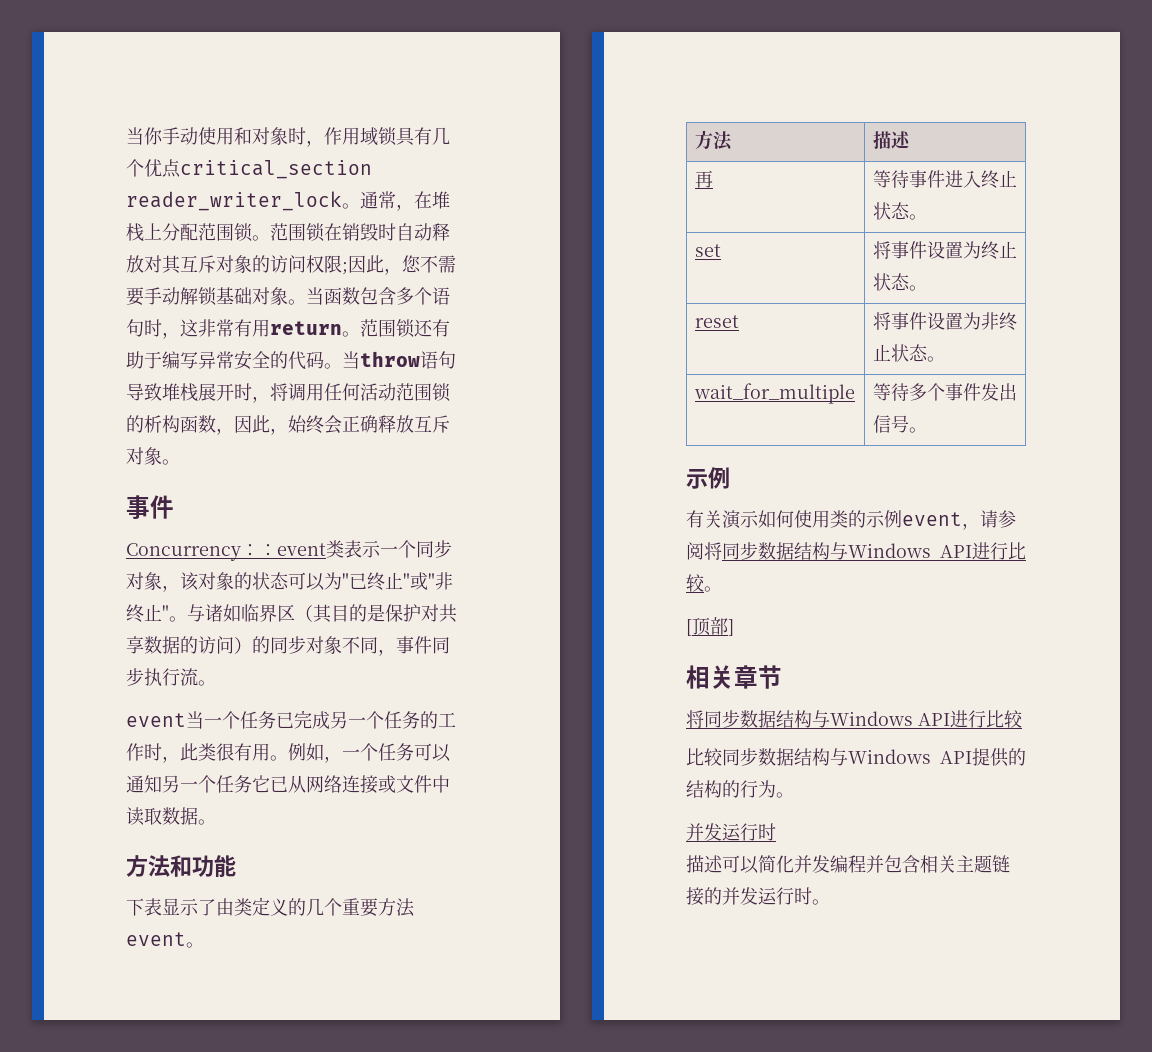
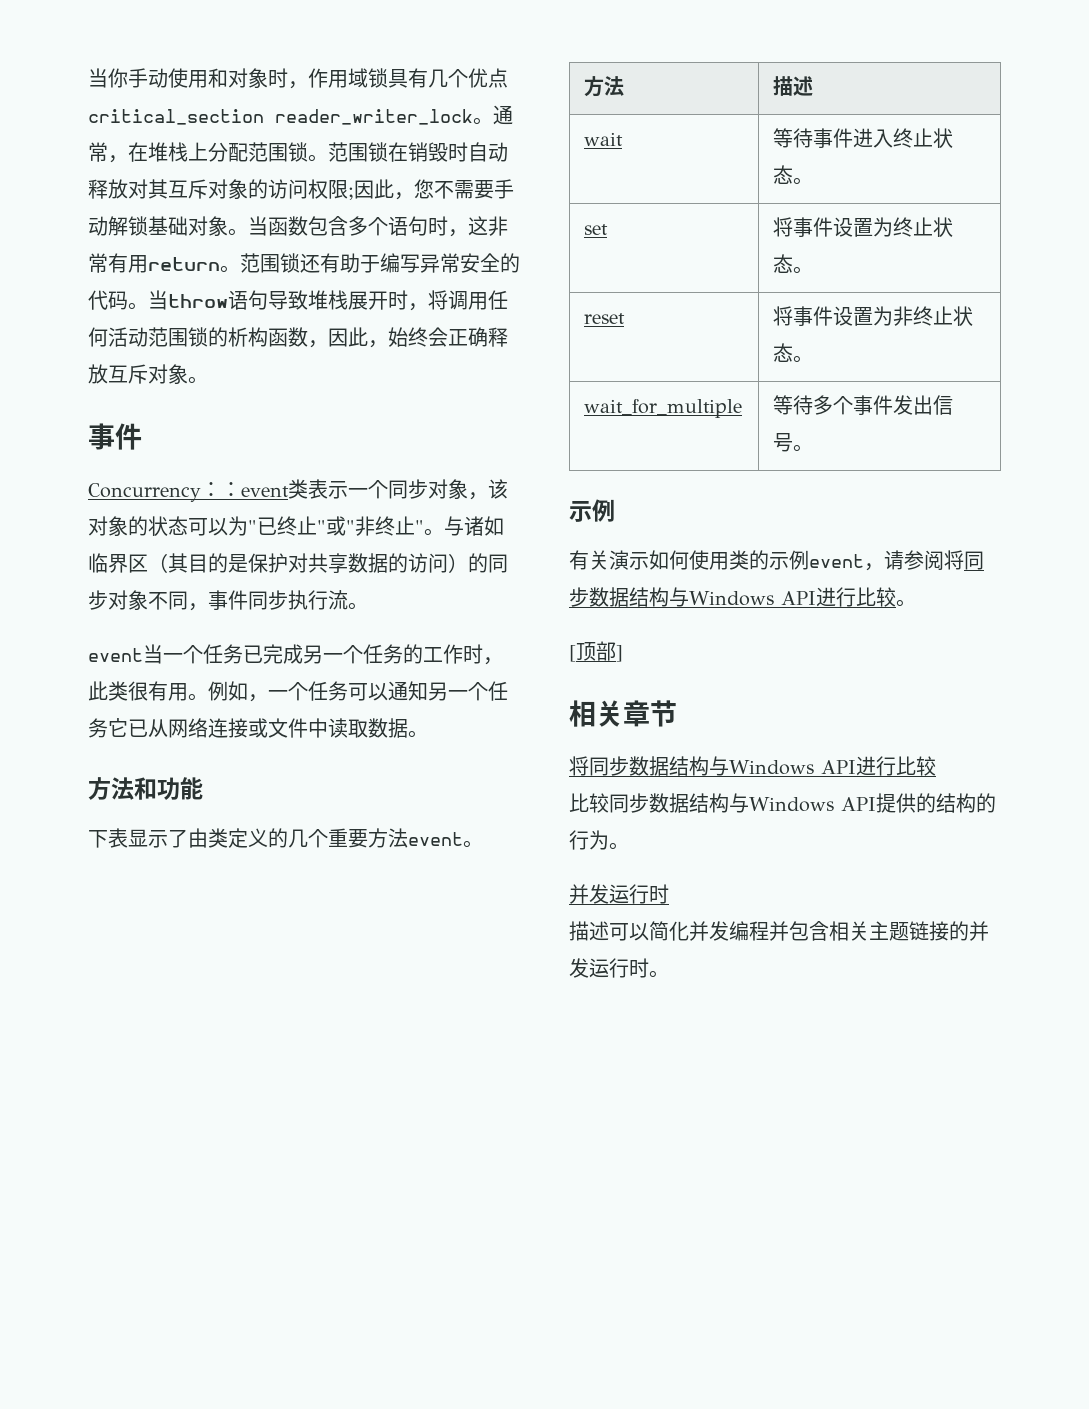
- 再 | 等待事件进入终止状态。
+ wait | 等待事件进入终止状态。

